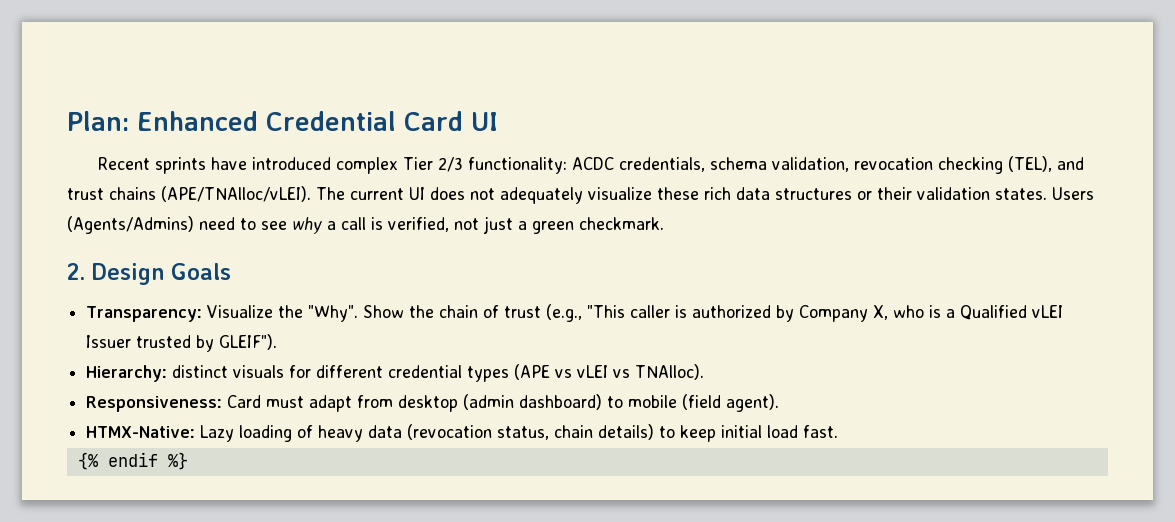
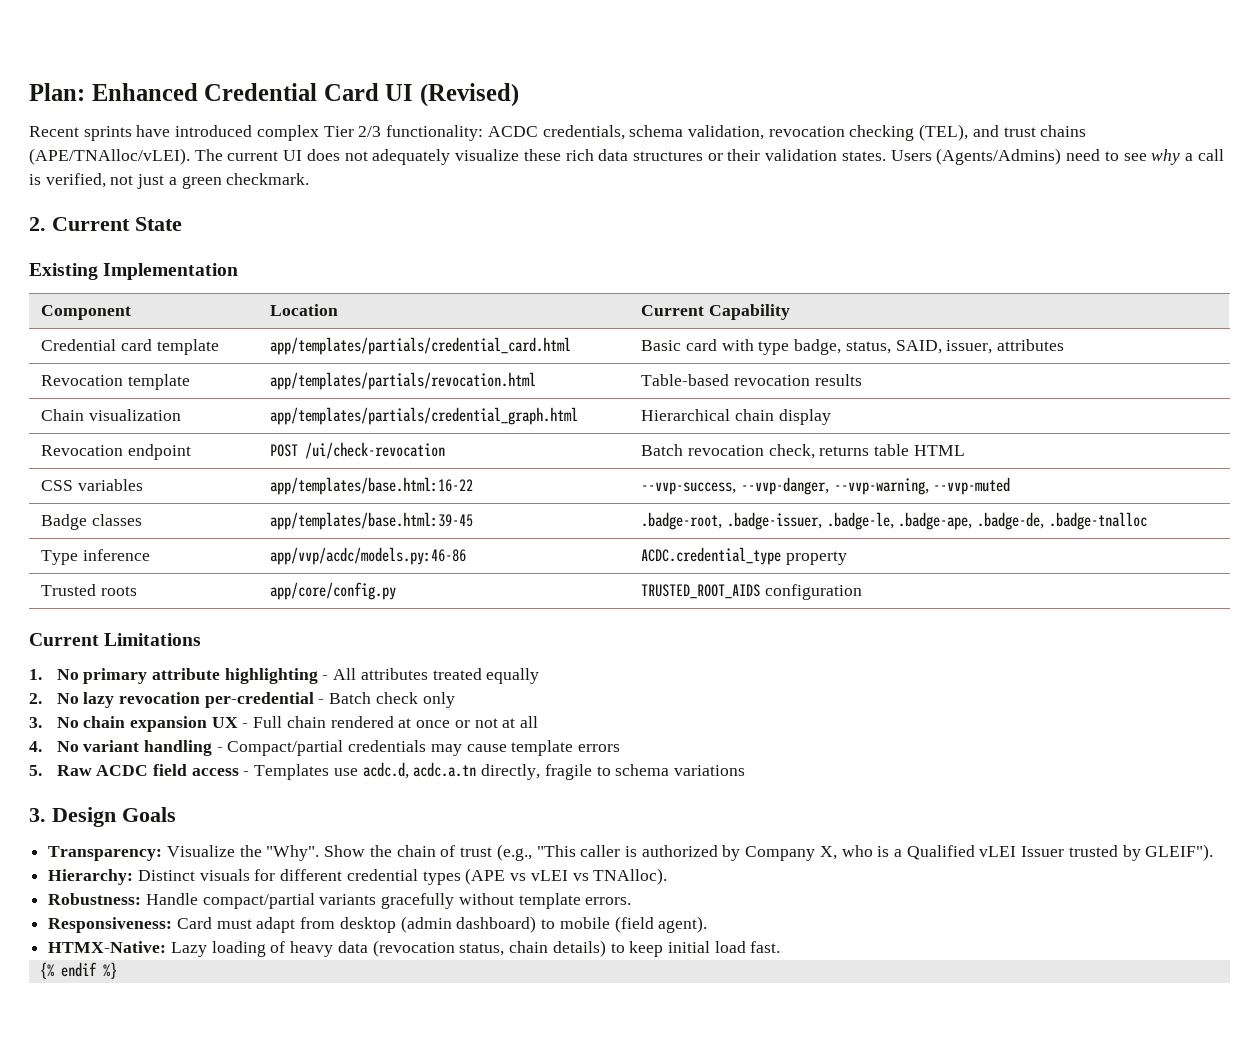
- Plan: Enhanced Credential Card UI
+ Plan: Enhanced Credential Card UI (Revised)
- 2. Design Goals
+ 2. Current State
+ Existing Implementation
+ Component | Location | Current Capability
+ Credential card template | app/templates/partials/credential_card.html | Basic card with type badge, status, SAID, issuer, attributes
+ Revocation template | app/templates/partials/revocation.html | Table-based revocation results
+ Chain visualization | app/templates/partials/credential_graph.html | Hierarchical chain display
+ Revocation endpoint | POST /ui/check-revocation | Batch revocation check, returns table HTML
+ CSS variables | app/templates/base.html:16-22 | --vvp-success, --vvp-danger, --vvp-warning, --vvp-muted
+ Badge classes | app/templates/base.html:39-45 | .badge-root, .badge-issuer, .badge-le, .badge-ape, .badge-de, .badge-tnalloc
+ Type inference | app/vvp/acdc/models.py:46-86 | ACDC.credential_type property
+ Trusted roots | app/core/config.py | TRUSTED_ROOT_AIDS configuration
+ Current Limitations
+ 1. No primary attribute highlighting - All attributes treated equally
+ 2. No lazy revocation per-credential - Batch check only
+ 3. No chain expansion UX - Full chain rendered at once or not at all
+ 4. No variant handling - Compact/partial credentials may cause template errors
+ 5. Raw ACDC field access - Templates use acdc.d, acdc.a.tn directly, fragile to schema variations
+ 3. Design Goals
- Hierarchy: distinct visuals for different credential types (APE vs vLEI vs TNAlloc).
+ Hierarchy: Distinct visuals for different credential types (APE vs vLEI vs TNAlloc).
+ Robustness: Handle compact/partial variants gracefully without template errors.

